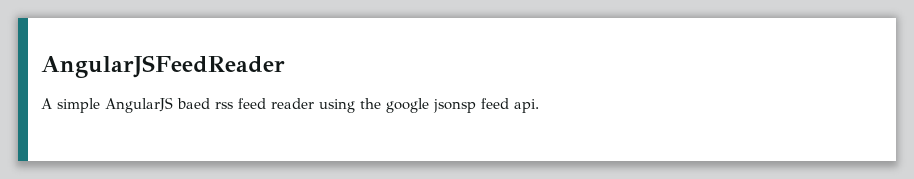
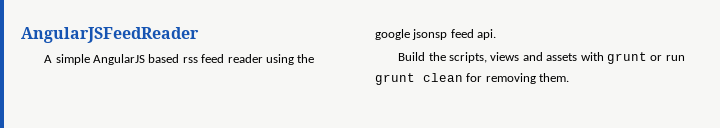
- A simple AngularJS baed rss feed reader using the google jsonsp feed api.
+ A simple AngularJS based rss feed reader using the google jsonsp feed api.
+ Build the scripts, views and assets with grunt or run grunt clean for removing them.

